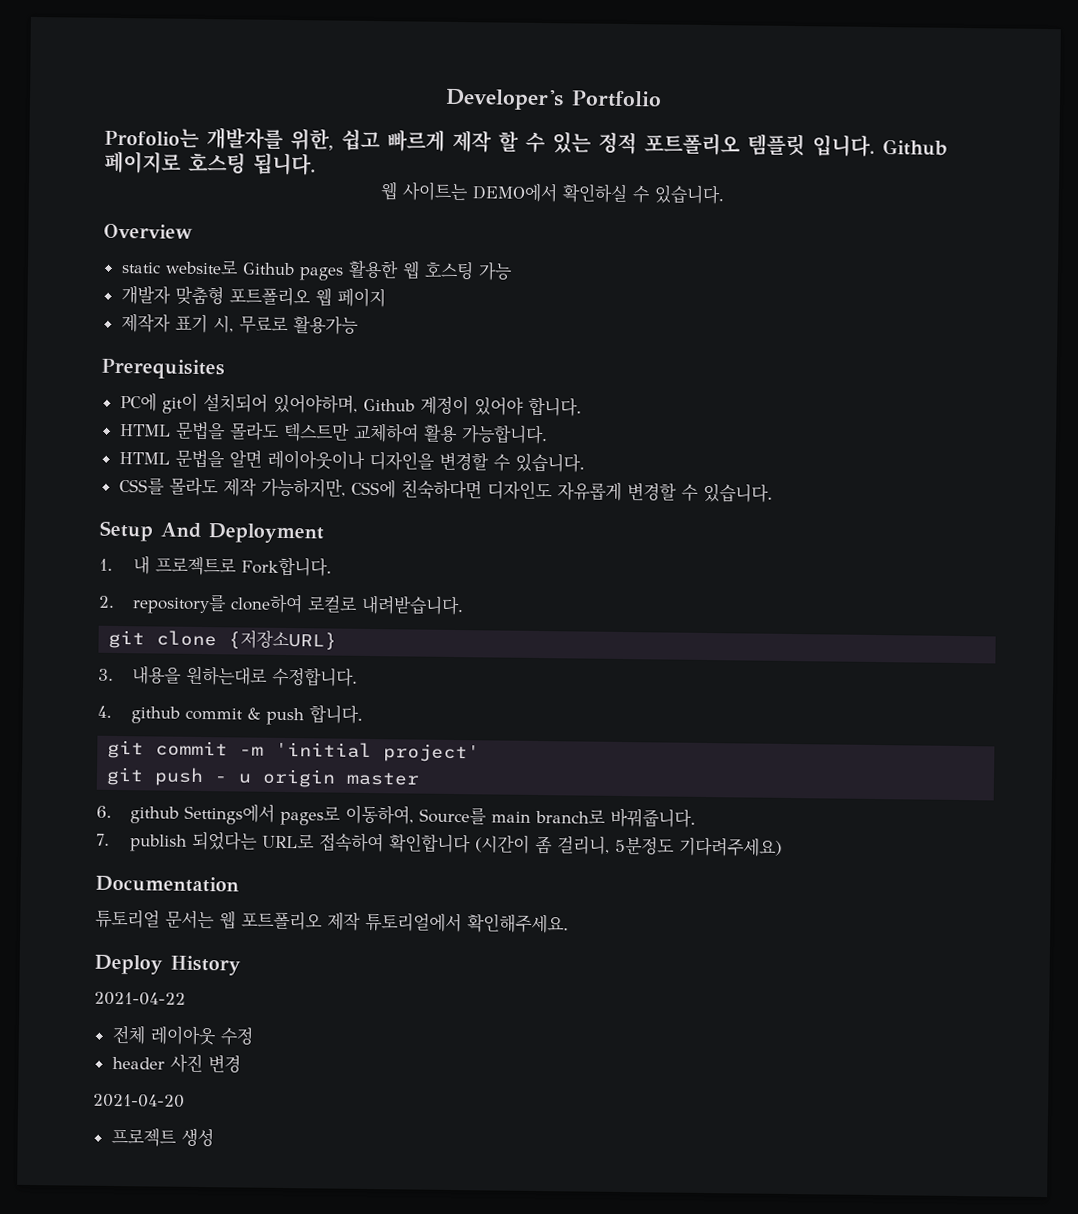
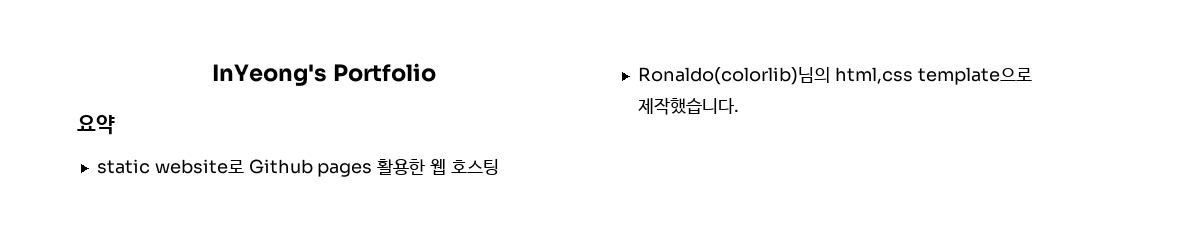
- Developer's Portfolio
+ InYeong's Portfolio
- Profolio는 개발자를 위한, 쉽고 빠르게 제작 할 수 있는 정적 포트폴리오 템플릿 입니다. Github 페이지로 호스팅 됩니다.
- 웹 사이트는 DEMO에서 확인하실 수 있습니다.
- Overview
+ 요약
- static website로 Github pages 활용한 웹 호스팅 가능
- 개발자 맞춤형 포트폴리오 웹 페이지
- 제작자 표기 시, 무료로 활용가능
- Prerequisites
- PC에 git이 설치되어 있어야하며, Github 계정이 있어야 합니다.
- HTML 문법을 몰라도 텍스트만 교체하여 활용 가능합니다.
- HTML 문법을 알면 레이아웃이나 디자인을 변경할 수 있습니다.
- CSS를 몰라도 제작 가능하지만, CSS에 친숙하다면 디자인도 자유롭게 변경할 수 있습니다.
- Setup And Deployment
- 1. 내 프로젝트로 Fork합니다.
- 2. repository를 clone하여 로컬로 내려받습니다.
- git clone {저장소URL}
- 3. 내용을 원하는대로 수정합니다.
- 4. github commit & push 합니다.
- git commit -m 'initial project'
- git push - u origin master
- 6. github Settings에서 pages로 이동하여, Source를 main branch로 바꿔줍니다.
- 7. publish 되었다는 URL로 접속하여 확인합니다 (시간이 좀 걸리니, 5분정도 기다려주세요)
- Documentation
- 튜토리얼 문서는 웹 포트폴리오 제작 튜토리얼에서 확인해주세요.
- Deploy History
- 2021-04-22
- 전체 레이아웃 수정
- header 사진 변경
- 2021-04-20
- 프로젝트 생성
+ static website로 Github pages 활용한 웹 호스팅
+ Ronaldo(colorlib)님의 html,css template으로 제작했습니다.

